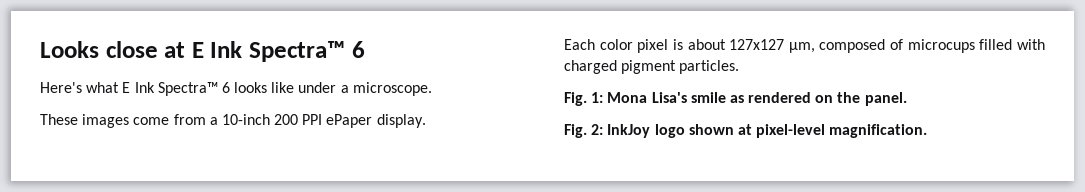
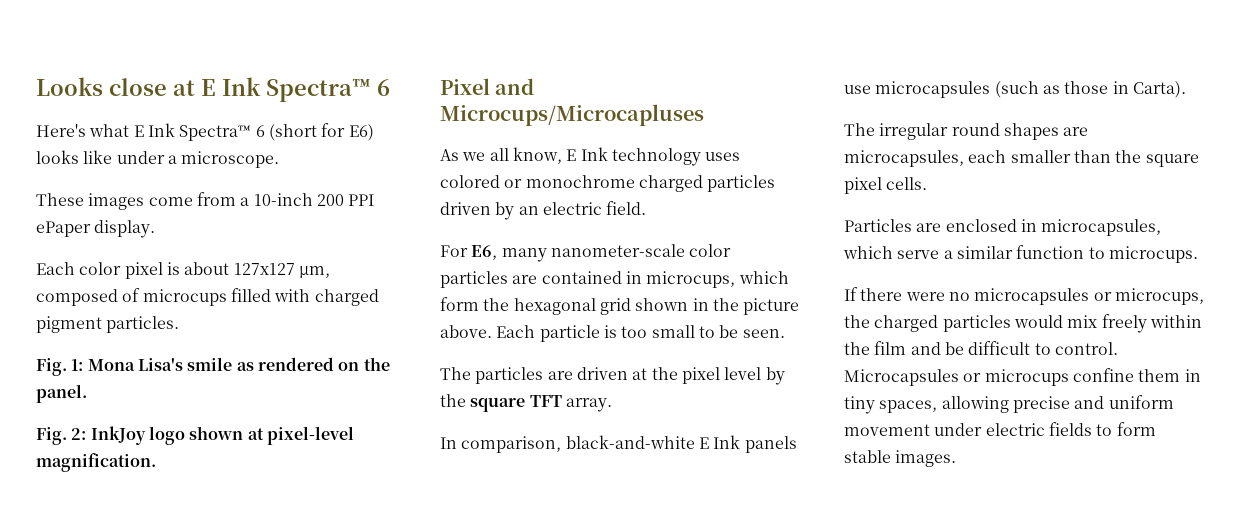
- Here's what E Ink Spectra™ 6 looks like under a microscope.
+ Here's what E Ink Spectra™ 6 (short for E6) looks like under a microscope.
+ Pixel and Microcups/Microcapluses
+ As we all know, E Ink technology uses colored or monochrome charged particles driven by an electric field.
+ For E6, many nanometer-scale color particles are contained in microcups, which form the hexagonal grid shown in the picture above. Each particle is too small to be seen.
+ The particles are driven at the pixel level by the square TFT array.
+ In comparison, black-and-white E Ink panels use microcapsules (such as those in Carta).
+ The irregular round shapes are microcapsules, each smaller than the square pixel cells.
+ Particles are enclosed in microcapsules, which serve a similar function to microcups.
+ If there were no microcapsules or microcups, the charged particles would mix freely within the film and be difficult to control. Microcapsules or microcups confine them in tiny spaces, allowing precise and uniform movement under electric fields to form stable images.

